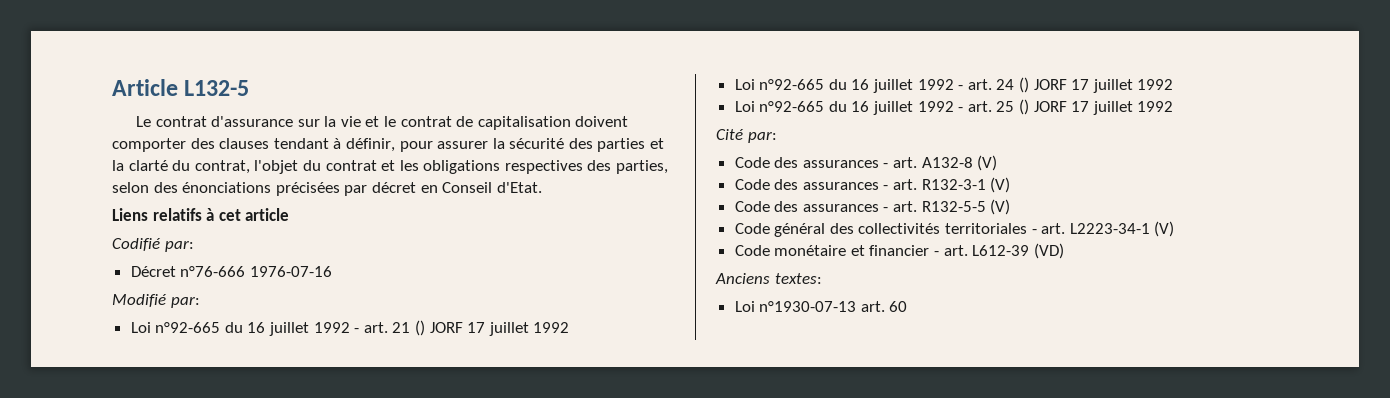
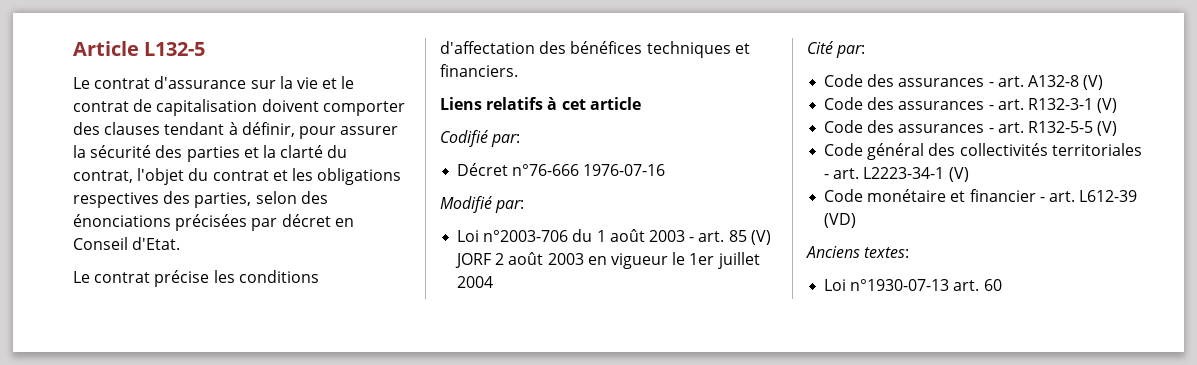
+ Le contrat précise les conditions d'affectation des bénéfices techniques et financiers.
- Loi n°92-665 du 16 juillet 1992 - art. 21 () JORF 17 juillet 1992
- Loi n°92-665 du 16 juillet 1992 - art. 24 () JORF 17 juillet 1992
- Loi n°92-665 du 16 juillet 1992 - art. 25 () JORF 17 juillet 1992
+ Loi n°2003-706 du 1 août 2003 - art. 85 (V) JORF 2 août 2003 en vigueur le 1er juillet 2004

